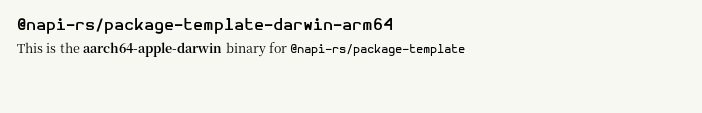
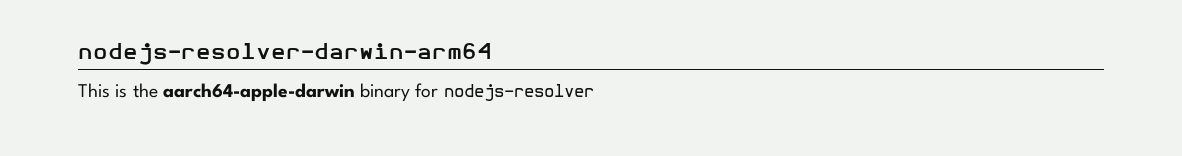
- @napi-rs/package-template-darwin-arm64
+ nodejs-resolver-darwin-arm64
- This is the aarch64-apple-darwin binary for @napi-rs/package-template
+ This is the aarch64-apple-darwin binary for nodejs-resolver

